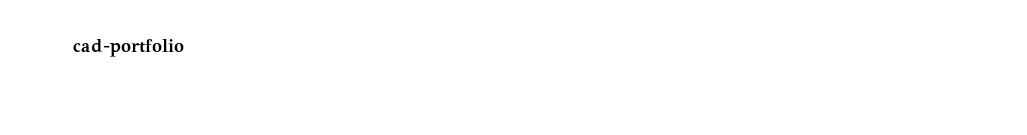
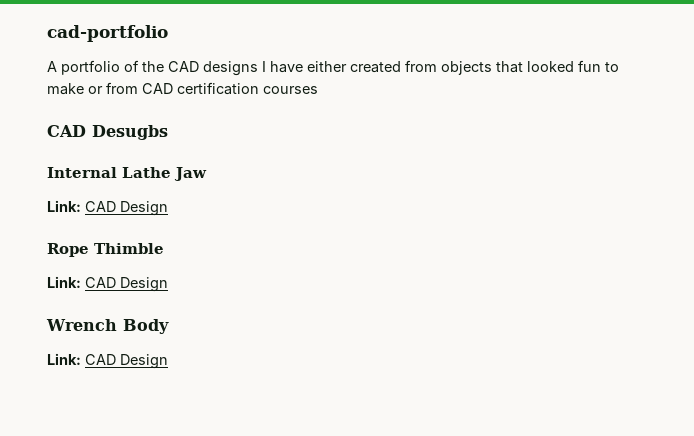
+ A portfolio of the CAD designs I have either created from objects that looked fun to make or from CAD certification courses
+ CAD Desugbs
+ Internal Lathe Jaw
+ Link: CAD Design
+ Rope Thimble
+ Link: CAD Design
+ Wrench Body
+ Link: CAD Design

